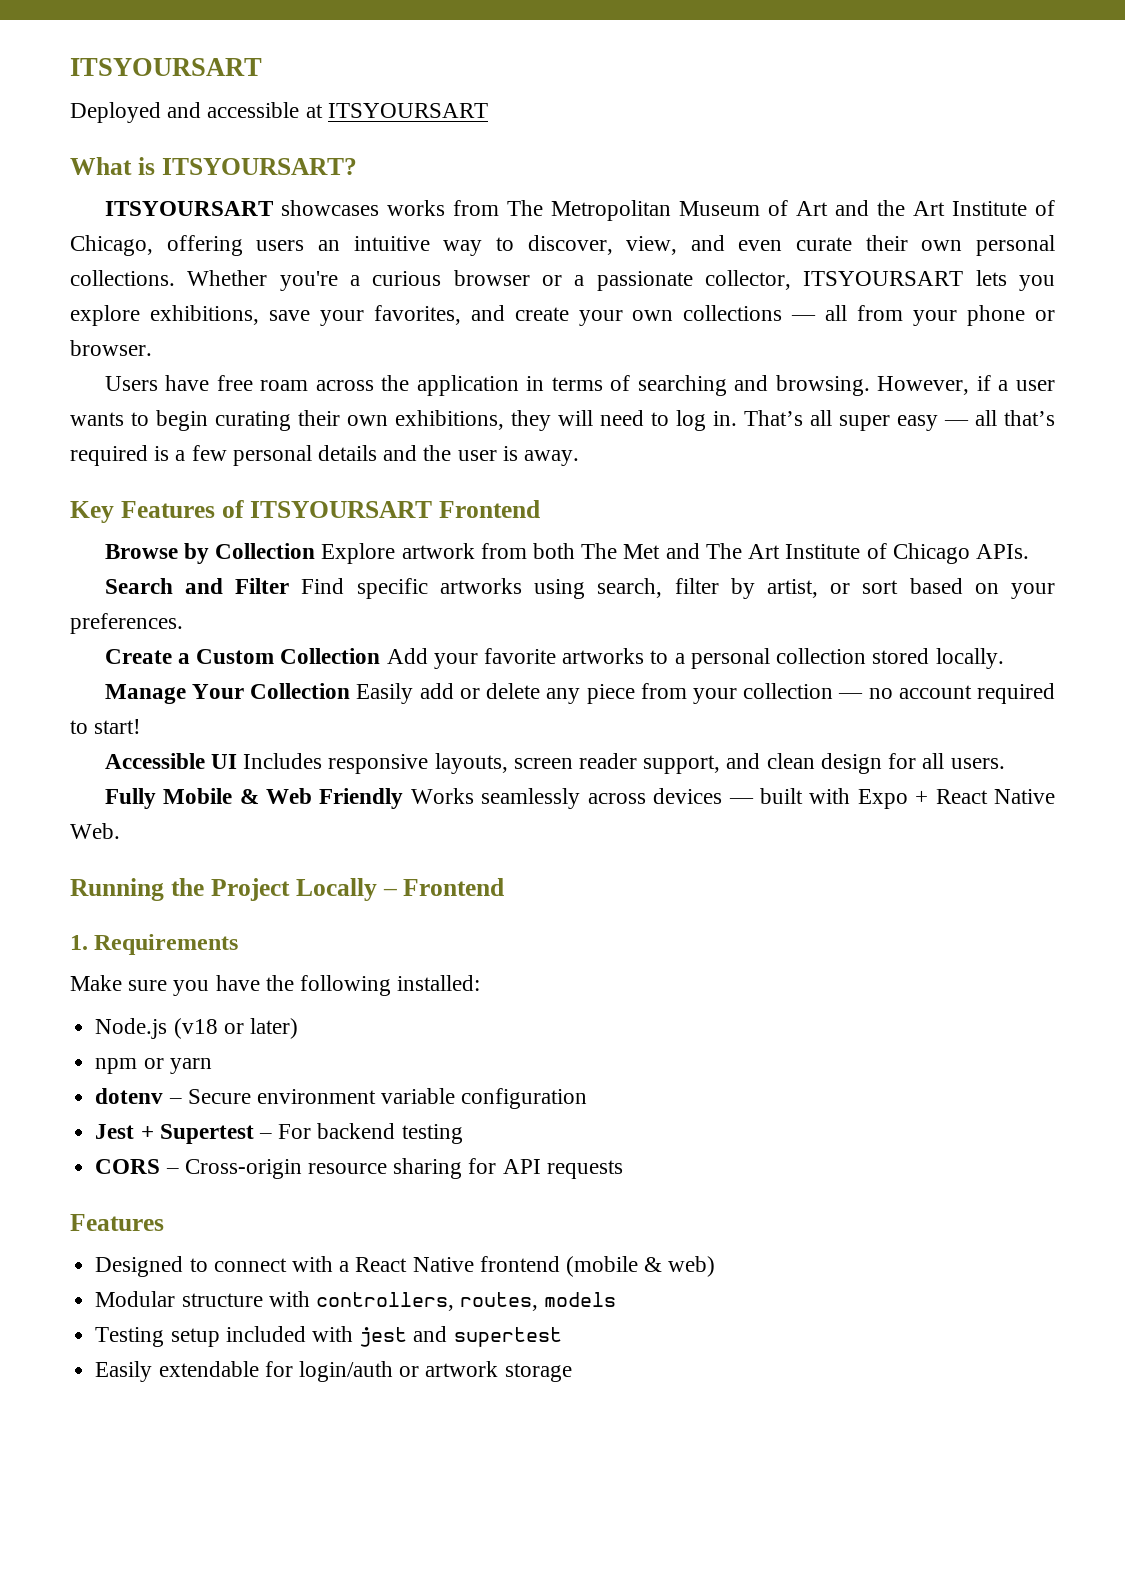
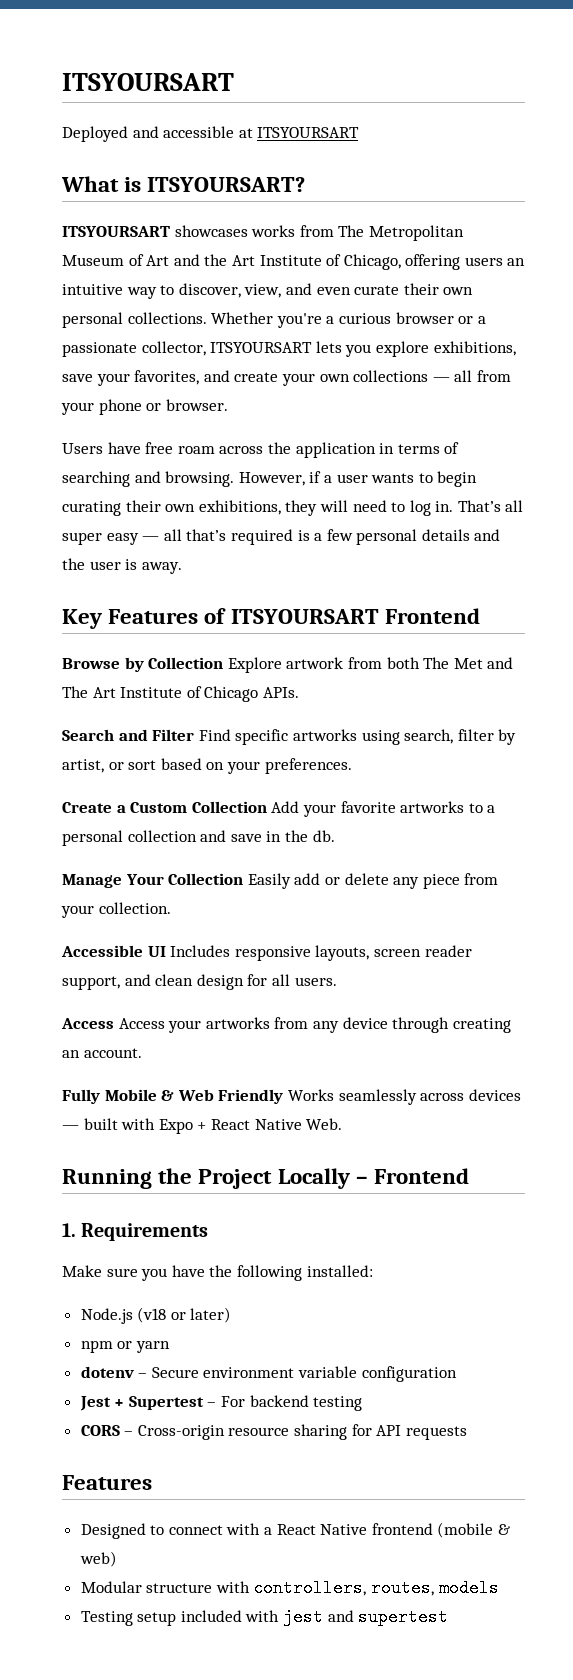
- Create a Custom Collection Add your favorite artworks to a personal collection stored locally.
+ Create a Custom Collection Add your favorite artworks to a personal collection and save in the db.
- Manage Your Collection Easily add or delete any piece from your collection — no account required to start!
+ Manage Your Collection Easily add or delete any piece from your collection.
+ Access Access your artworks from any device through creating an account.
- Easily extendable for login/auth or artwork storage

